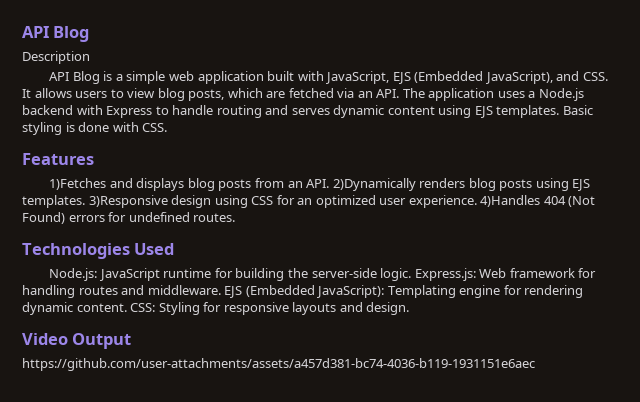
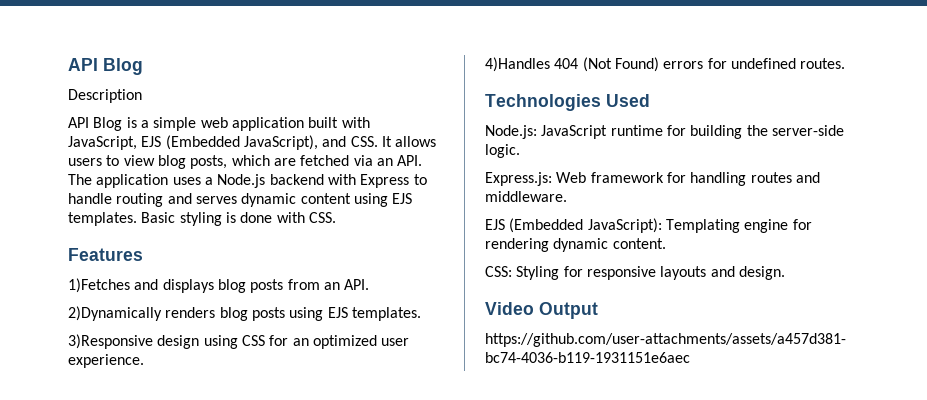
- 1)Fetches and displays blog posts from an API. 2)Dynamically renders blog posts using EJS templates. 3)Responsive design using CSS for an optimized user experience. 4)Handles 404 (Not Found) errors for undefined routes.
+ 1)Fetches and displays blog posts from an API.
+ 2)Dynamically renders blog posts using EJS templates.
+ 3)Responsive design using CSS for an optimized user experience.
+ 4)Handles 404 (Not Found) errors for undefined routes.
- Node.js: JavaScript runtime for building the server-side logic. Express.js: Web framework for handling routes and middleware. EJS (Embedded JavaScript): Templating engine for rendering dynamic content. CSS: Styling for responsive layouts and design.
+ Node.js: JavaScript runtime for building the server-side logic.
+ Express.js: Web framework for handling routes and middleware.
+ EJS (Embedded JavaScript): Templating engine for rendering dynamic content.
+ CSS: Styling for responsive layouts and design.

